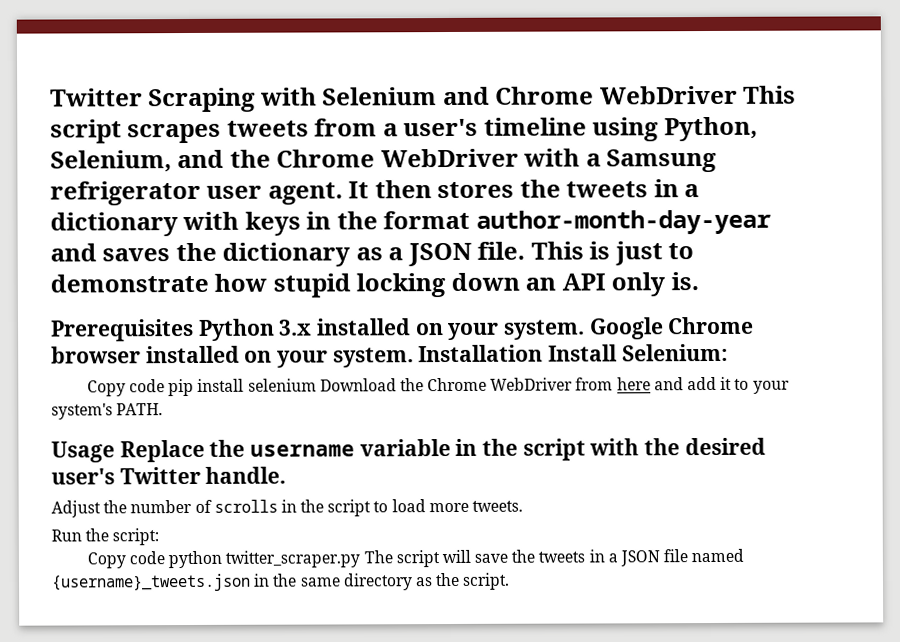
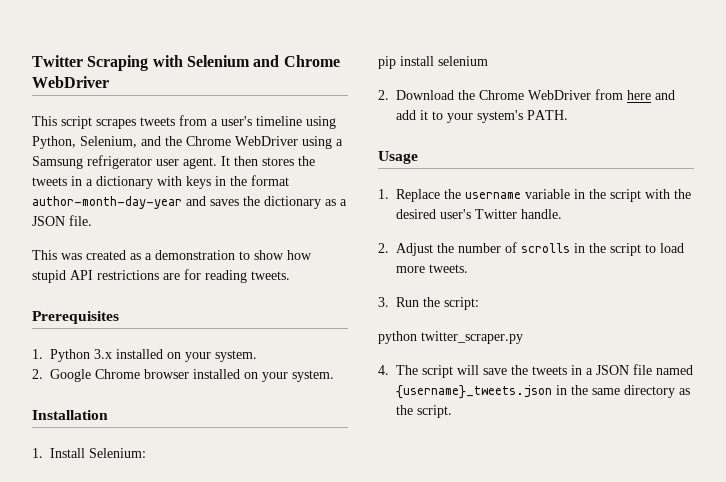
- Twitter Scraping with Selenium and Chrome WebDriver This script scrapes tweets from a user's timeline using Python, Selenium, and the Chrome WebDriver with a Samsung refrigerator user agent.
+ Twitter Scraping with Selenium and Chrome WebDriver
+ This script scrapes tweets from a user's timeline using Python, Selenium, and the Chrome WebDriver using a Samsung refrigerator user agent.
- It then stores the tweets in a dictionary with keys in the format author-month-day-year and saves the dictionary as a JSON file. This is just to demonstrate how stupid locking down an API only is.
+ It then stores the tweets in a dictionary with keys in the format author-month-day-year and saves the dictionary as a JSON file.
+ This was created as a demonstration to show how stupid API restrictions are for reading tweets.
- Prerequisites Python 3.x installed on your system. Google Chrome browser installed on your system. Installation Install Selenium:
+ Prerequisites
+ 1. Python 3.x installed on your system.
+ 2. Google Chrome browser installed on your system.
+ Installation
+ 1. Install Selenium:
- Copy code pip install selenium Download the Chrome WebDriver from here and add it to your system's PATH.
+ pip install selenium
+ 2. Download the Chrome WebDriver from here and add it to your system's PATH.
- Usage Replace the username variable in the script with the desired user's Twitter handle.
+ Usage
+ 1. Replace the username variable in the script with the desired user's Twitter handle.
- Adjust the number of scrolls in the script to load more tweets.
+ 2. Adjust the number of scrolls in the script to load more tweets.
- Run the script:
+ 3. Run the script:
- Copy code python twitter_scraper.py The script will save the tweets in a JSON file named {username}_tweets.json in the same directory as the script.
+ python twitter_scraper.py
+ 4. The script will save the tweets in a JSON file named {username}_tweets.json in the same directory as the script.

